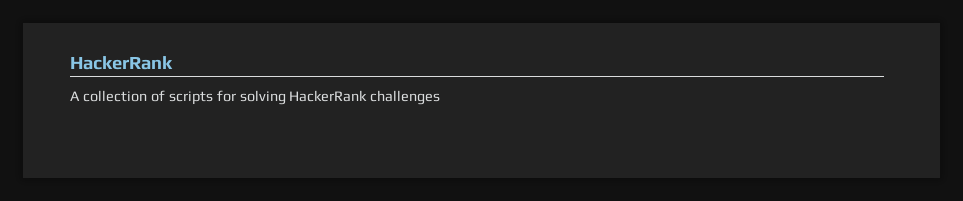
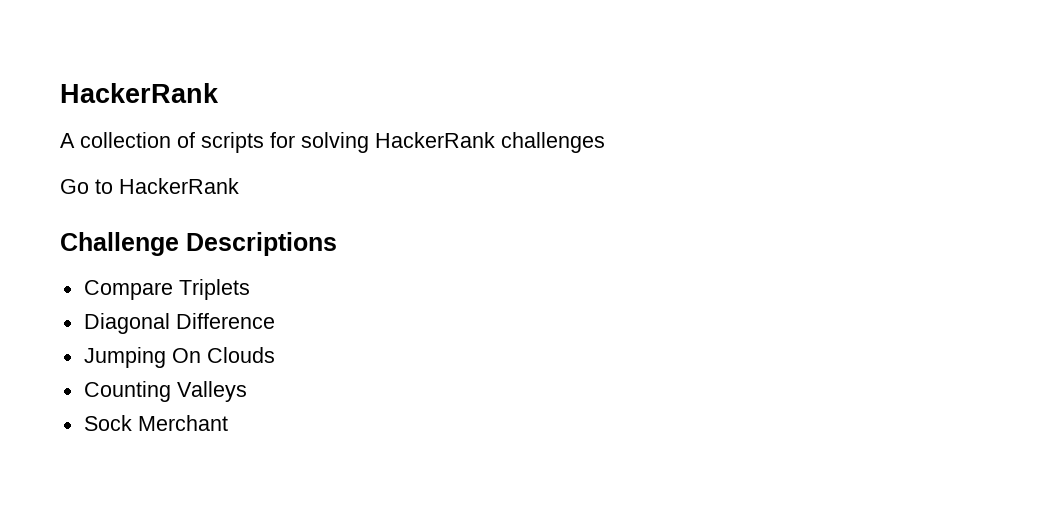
+ Go to HackerRank
+ Challenge Descriptions
+ Compare Triplets
+ Diagonal Difference
+ Jumping On Clouds
+ Counting Valleys
+ Sock Merchant

